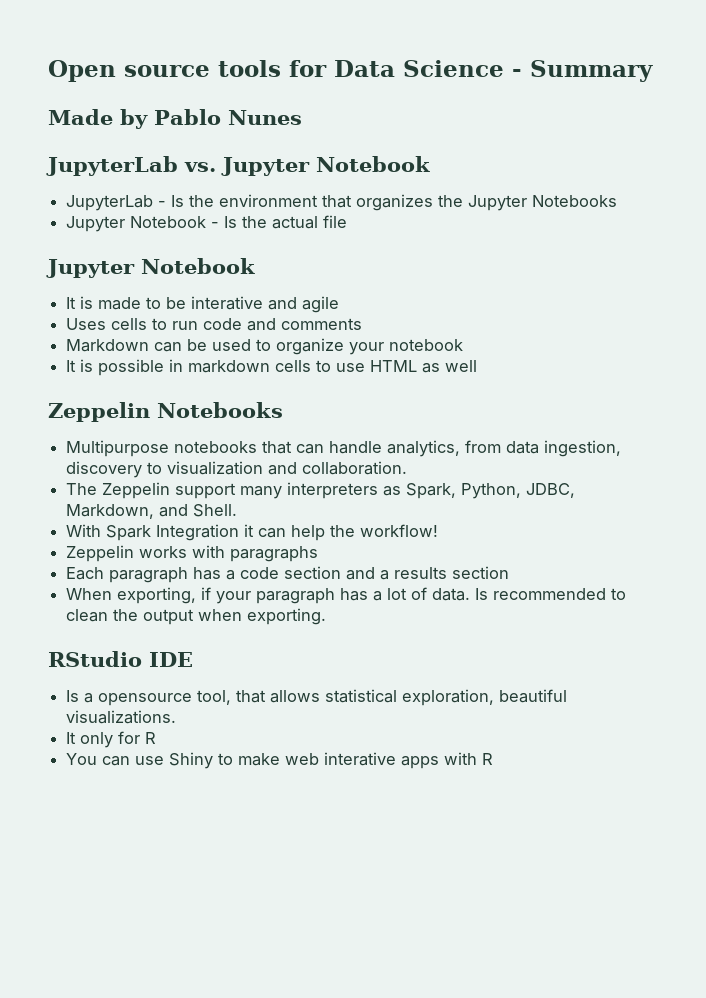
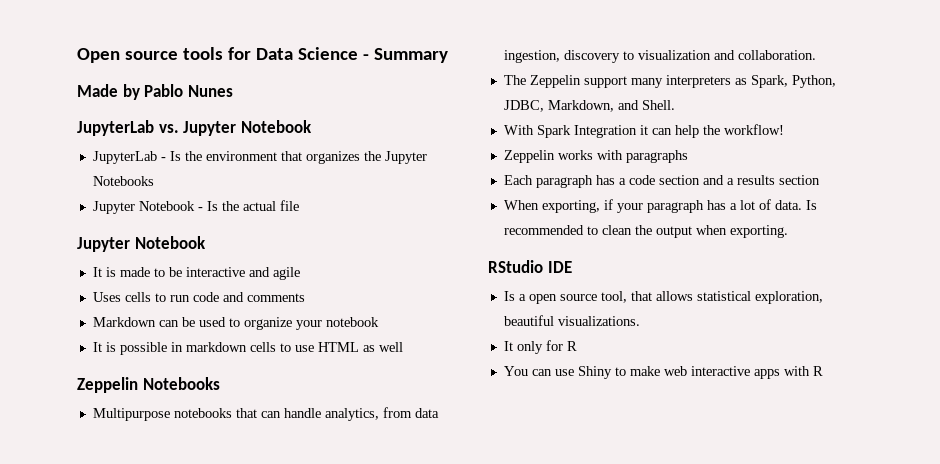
- It is made to be interative and agile
+ It is made to be interactive and agile
- Is a opensource tool, that allows statistical exploration, beautiful visualizations.
+ Is a open source tool, that allows statistical exploration, beautiful visualizations.
- You can use Shiny to make web interative apps with R
+ You can use Shiny to make web interactive apps with R

